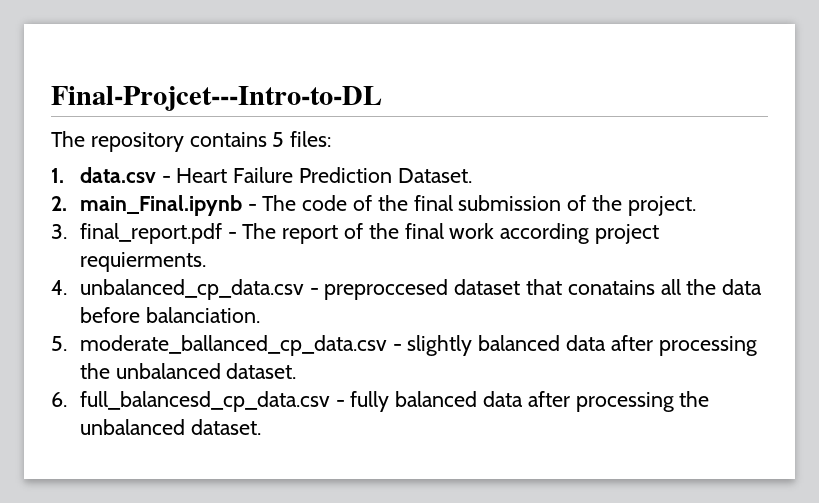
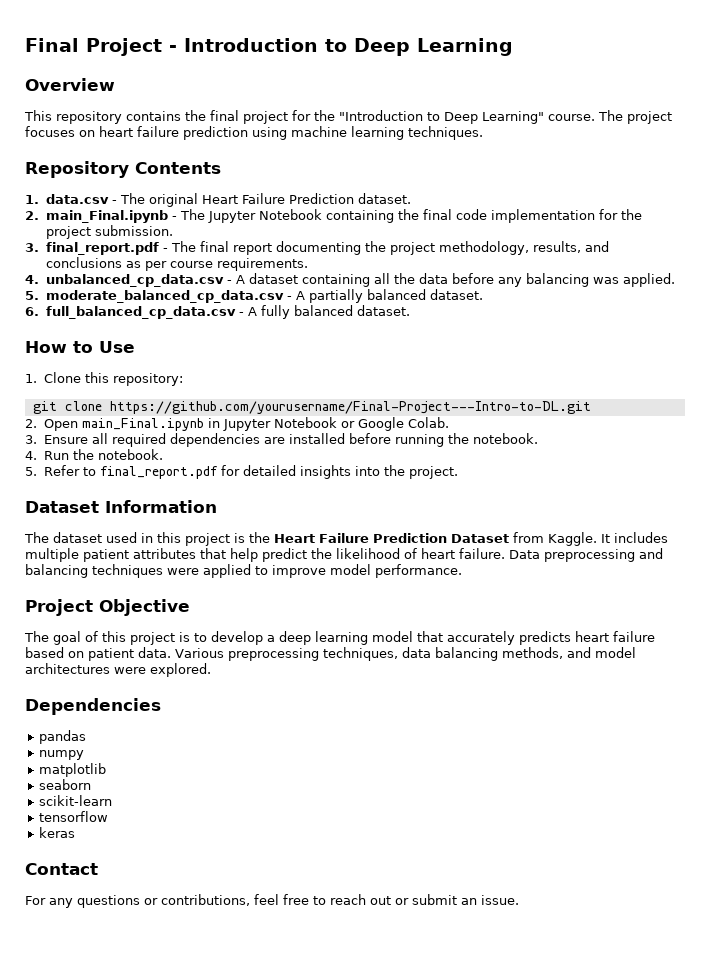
- Final-Projcet---Intro-to-DL
- The repository contains 5 files:
+ Final Project - Introduction to Deep Learning
+ Overview
+ This repository contains the final project for the "Introduction to Deep Learning" course. The project focuses on heart failure prediction using machine learning techniques.
+ Repository Contents
- 1. data.csv - Heart Failure Prediction Dataset.
+ 1. data.csv - The original Heart Failure Prediction dataset.
- 2. main_Final.ipynb - The code of the final submission of the project.
- 3. final_report.pdf - The report of the final work according project requierments.
- 4. unbalanced_cp_data.csv - preproccesed dataset that conatains all the data before balanciation.
- 5. moderate_ballanced_cp_data.csv - slightly balanced data after processing the unbalanced dataset.
- 6. full_balancesd_cp_data.csv - fully balanced data after processing the unbalanced dataset.
+ 2. main_Final.ipynb - The Jupyter Notebook containing the final code implementation for the project submission.
+ 3. final_report.pdf - The final report documenting the project methodology, results, and conclusions as per course requirements.
+ 4. unbalanced_cp_data.csv - A dataset containing all the data before any balancing was applied.
+ 5. moderate_balanced_cp_data.csv - A partially balanced dataset.
+ 6. full_balanced_cp_data.csv - A fully balanced dataset.
+ How to Use
+ 1. Clone this repository:
+ git clone https://github.com/yourusername/Final-Project---Intro-to-DL.git
+ 2. Open main_Final.ipynb in Jupyter Notebook or Google Colab.
+ 3. Ensure all required dependencies are installed before running the notebook.
+ 4. Run the notebook.
+ 5. Refer to final_report.pdf for detailed insights into the project.
+ Dataset Information
+ The dataset used in this project is the Heart Failure Prediction Dataset from Kaggle. It includes multiple patient attributes that help predict the likelihood of heart failure. Data preprocessing and balancing techniques were applied to improve model performance.
+ Project Objective
+ The goal of this project is to develop a deep learning model that accurately predicts heart failure based on patient data. Various preprocessing techniques, data balancing methods, and model architectures were explored.
+ Dependencies
+ pandas
+ numpy
+ matplotlib
+ seaborn
+ scikit-learn
+ tensorflow
+ keras
+ Contact
+ For any questions or contributions, feel free to reach out or submit an issue.

